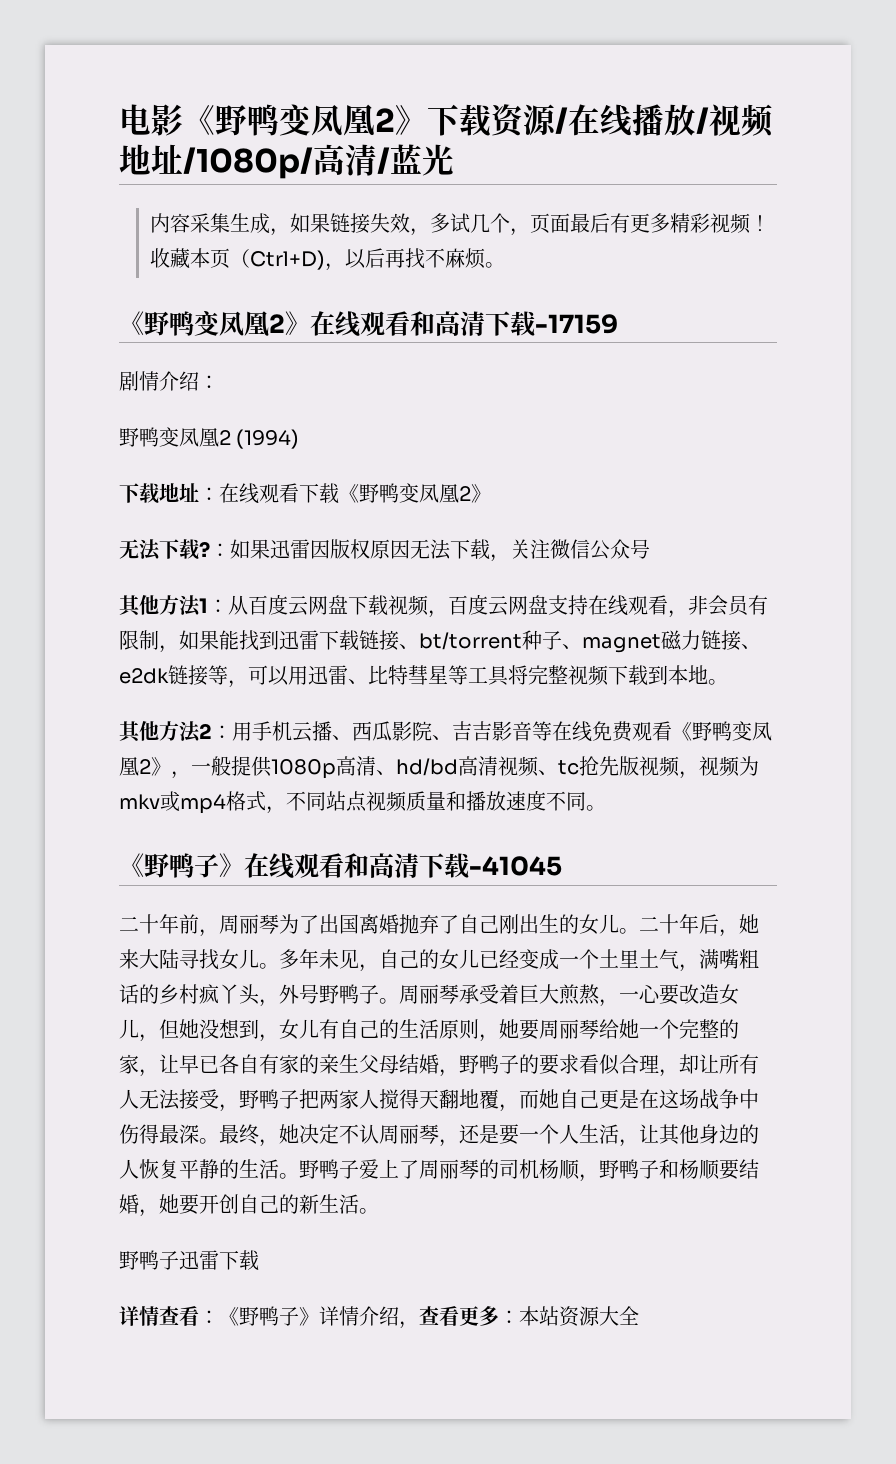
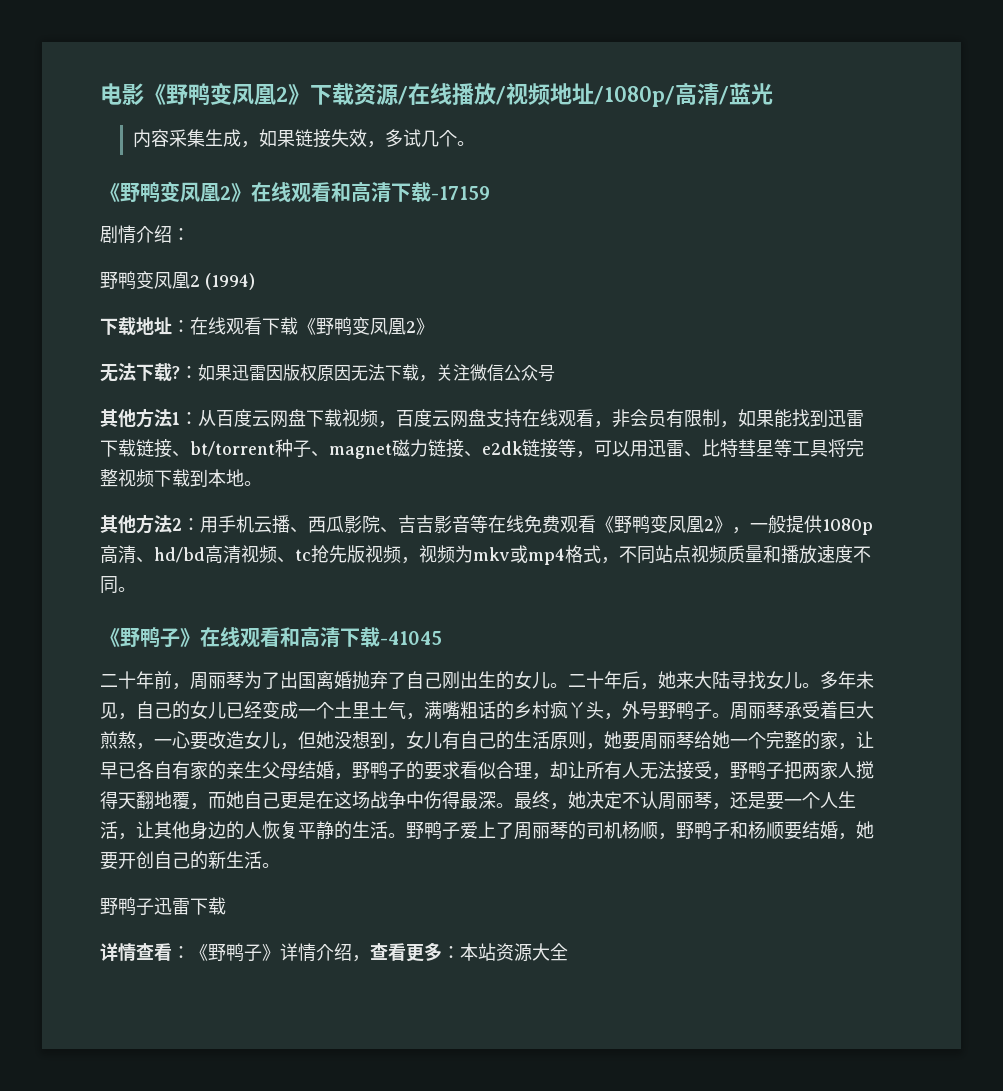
- 内容采集生成，如果链接失效，多试几个，页面最后有更多精彩视频！收藏本页（Ctrl+D)，以后再找不麻烦。
+ 内容采集生成，如果链接失效，多试几个。

